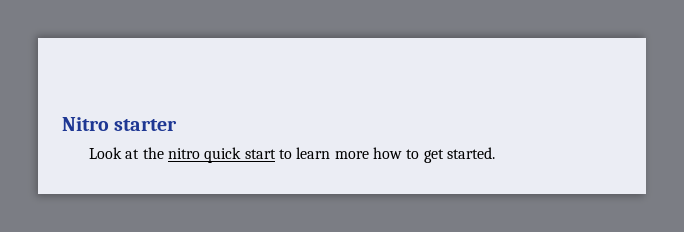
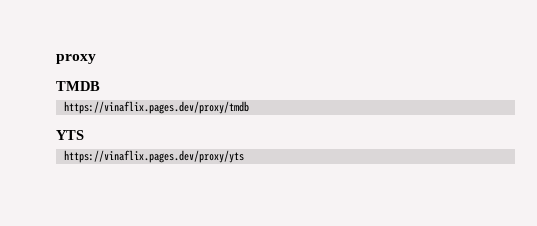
- Nitro starter
- Look at the nitro quick start to learn more how to get started.
+ proxy
+ TMDB
+ https://vinaflix.pages.dev/proxy/tmdb
+ YTS
+ https://vinaflix.pages.dev/proxy/yts

